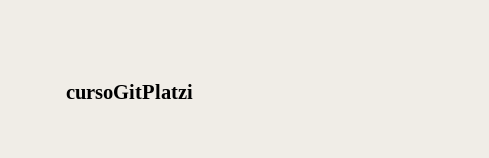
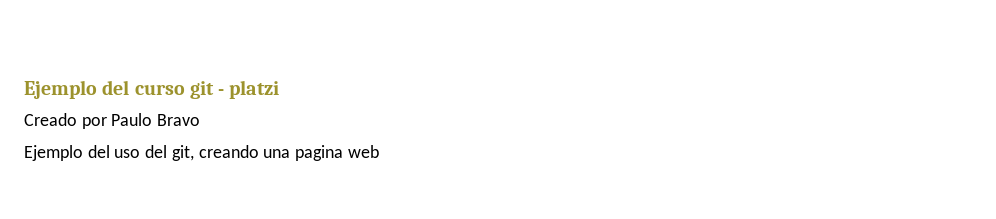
- cursoGitPlatzi
+ Ejemplo del curso git - platzi
+ Creado por Paulo Bravo
+ Ejemplo del uso del git, creando una pagina web

